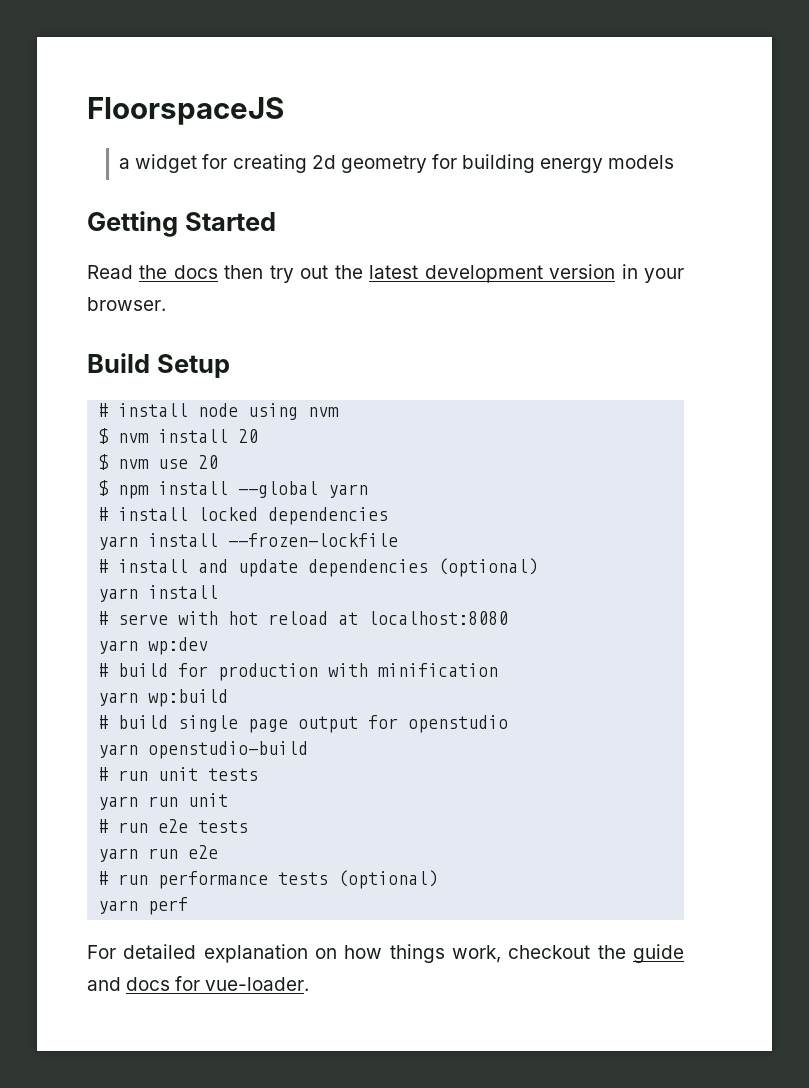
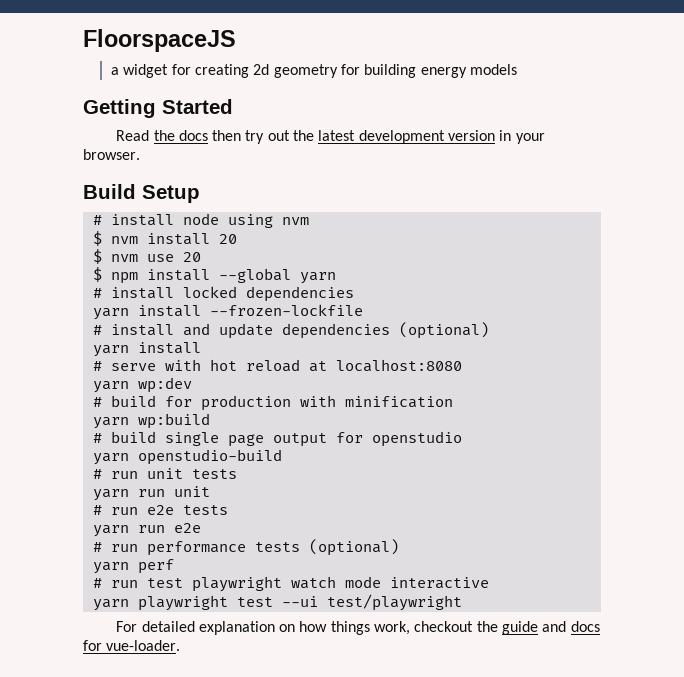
+ # run test playwright watch mode interactive
+ yarn playwright test --ui test/playwright

